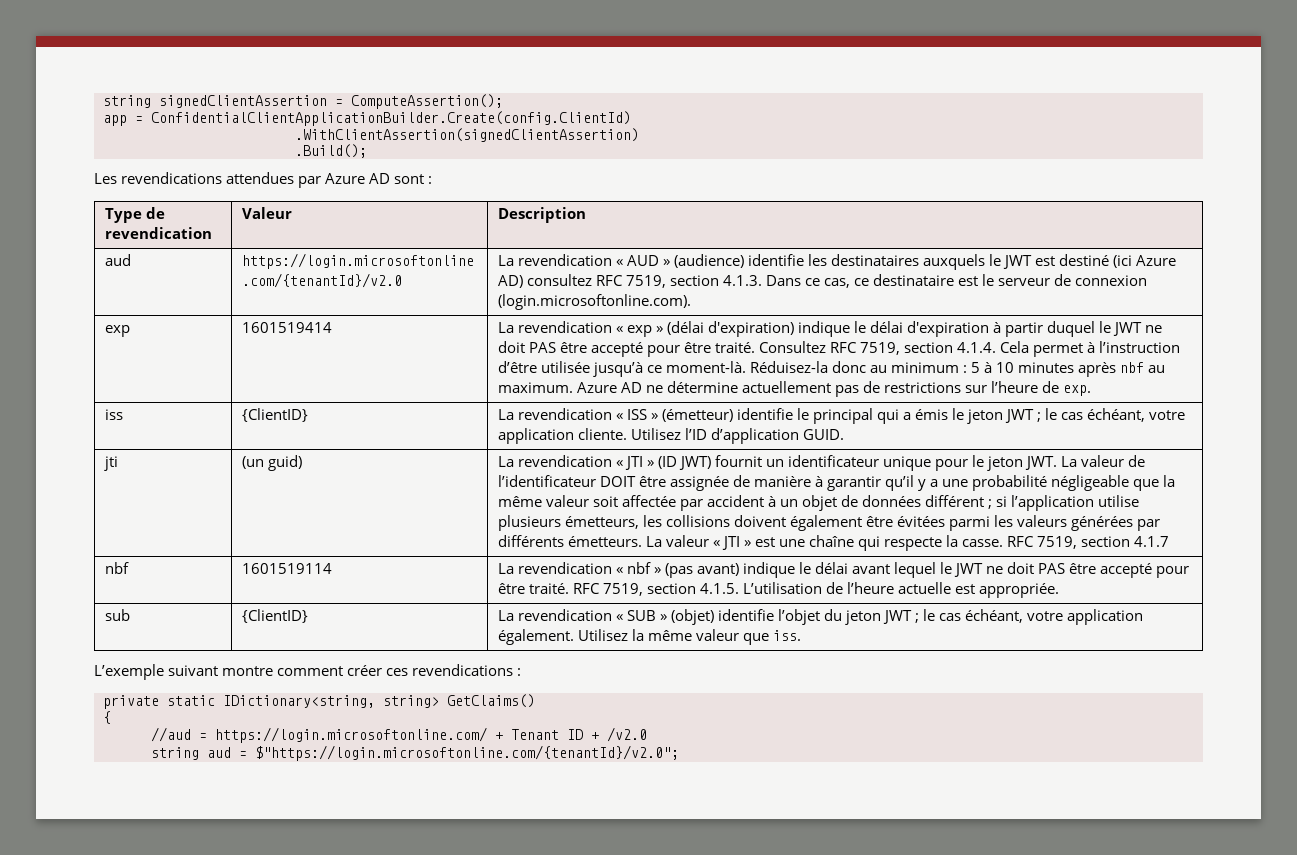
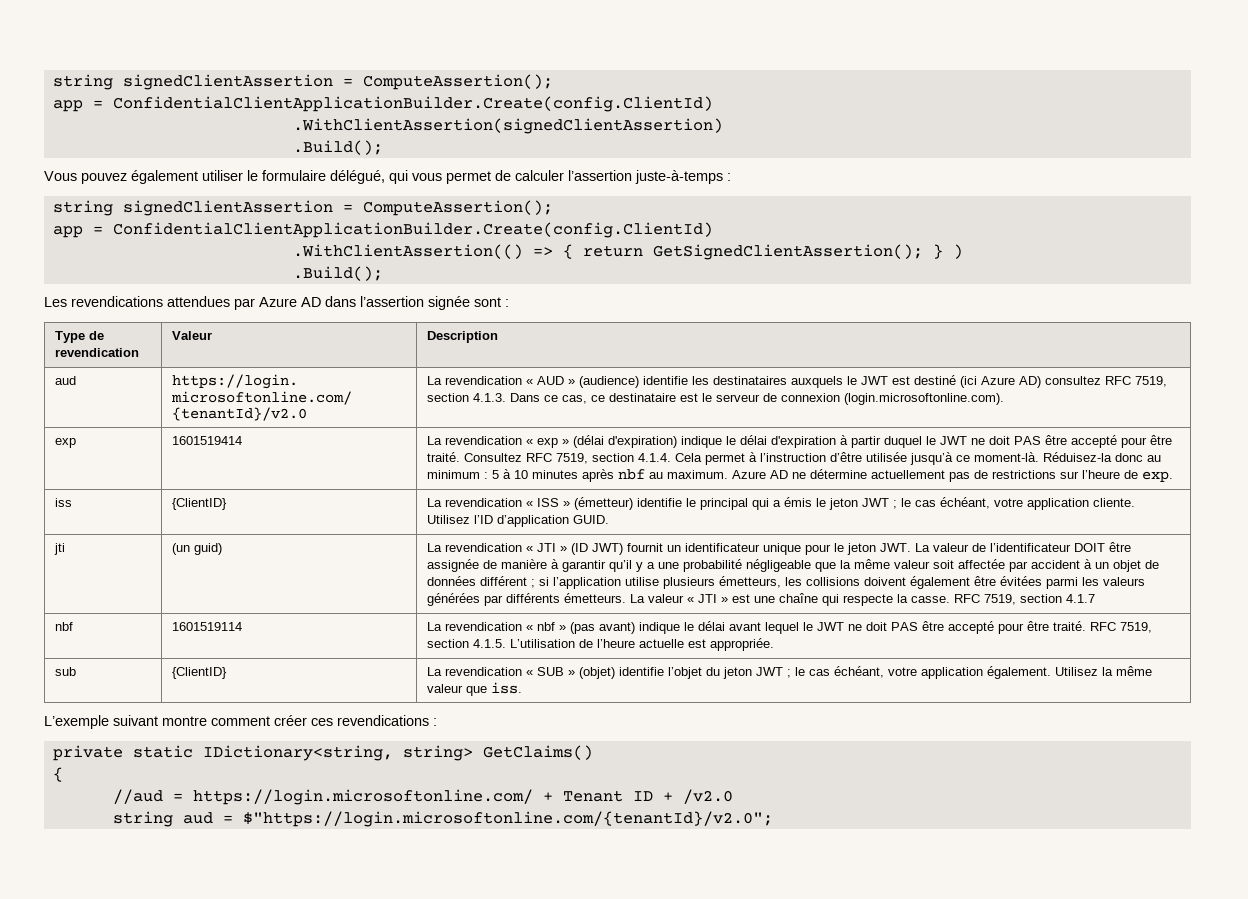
+ Vous pouvez également utiliser le formulaire délégué, qui vous permet de calculer l’assertion juste-à-temps :
+ string signedClientAssertion = ComputeAssertion();
+ app = ConfidentialClientApplicationBuilder.Create(config.ClientId)
+ .WithClientAssertion(() => { return GetSignedClientAssertion(); } )
+ .Build();
- Les revendications attendues par Azure AD sont :
+ Les revendications attendues par Azure AD dans l’assertion signée sont :

